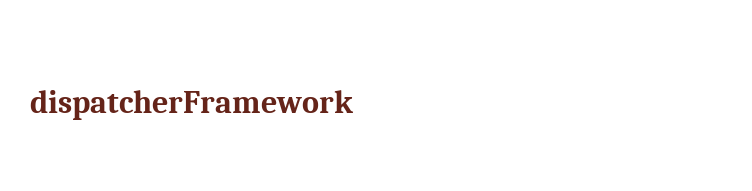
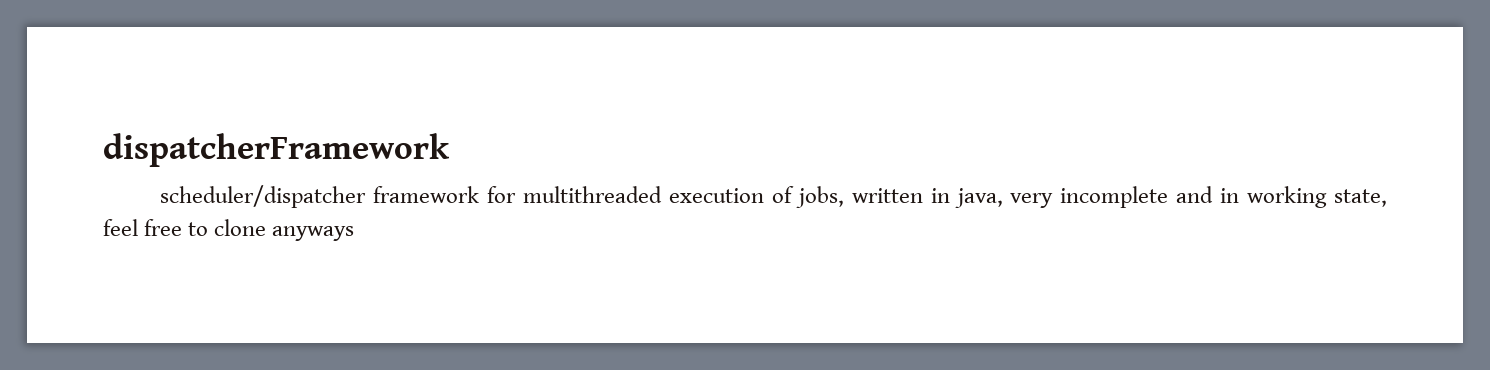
+ scheduler/dispatcher framework for multithreaded execution of jobs, written in java, very incomplete and in working state, feel free to clone anyways

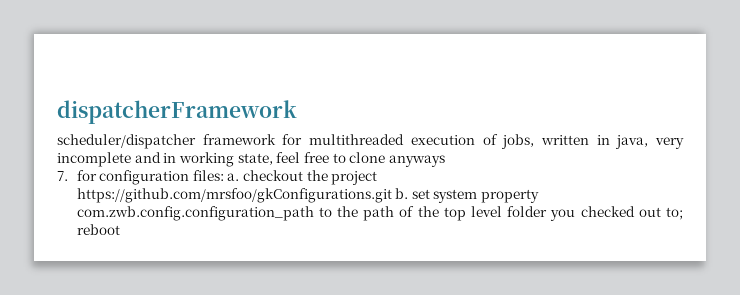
+ 7. for configuration files: a. checkout the project https://github.com/mrsfoo/gkConfigurations.git b. set system property com.zwb.config.configuration_path to the path of the top level folder you checked out to; reboot

